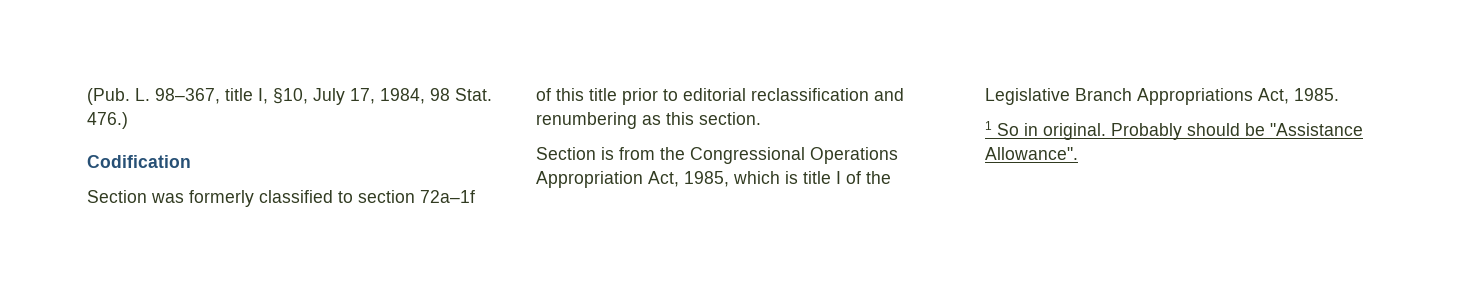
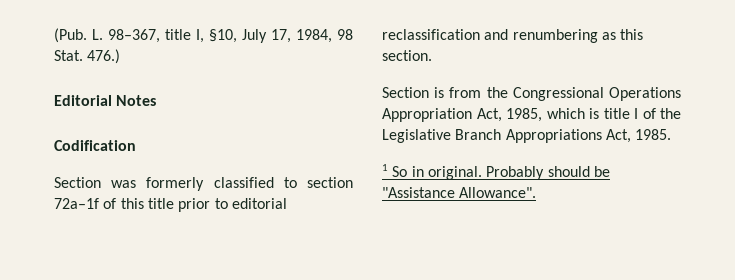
+ Editorial Notes

